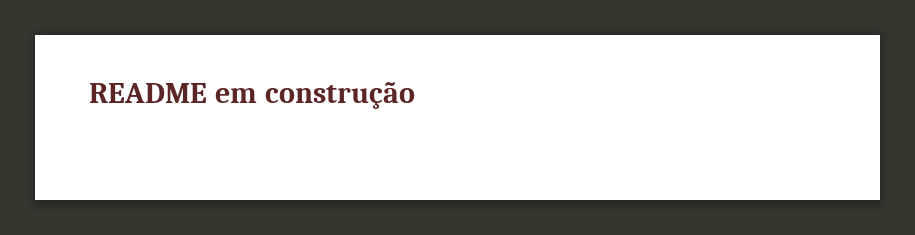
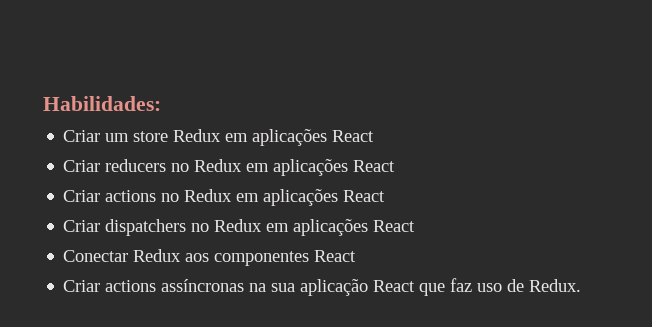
- README em construção
+ Habilidades:
+ Criar um store Redux em aplicações React
+ Criar reducers no Redux em aplicações React
+ Criar actions no Redux em aplicações React
+ Criar dispatchers no Redux em aplicações React
+ Conectar Redux aos componentes React
+ Criar actions assíncronas na sua aplicação React que faz uso de Redux.

